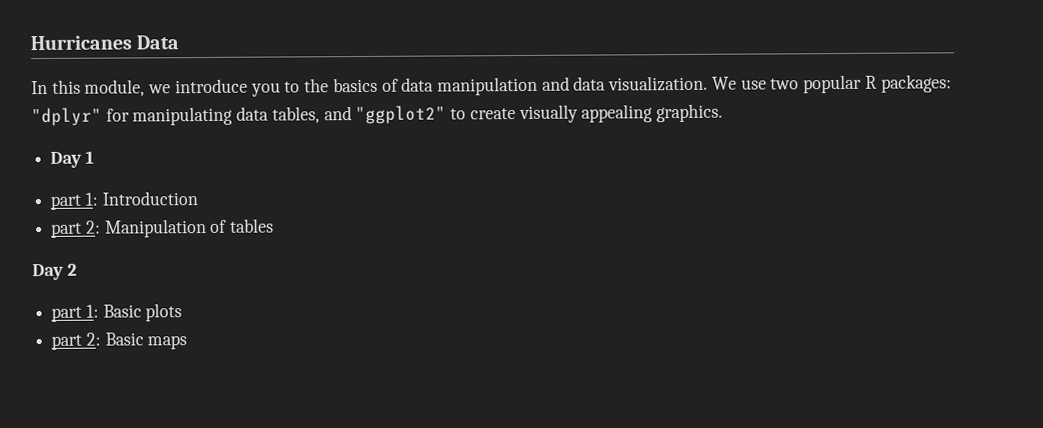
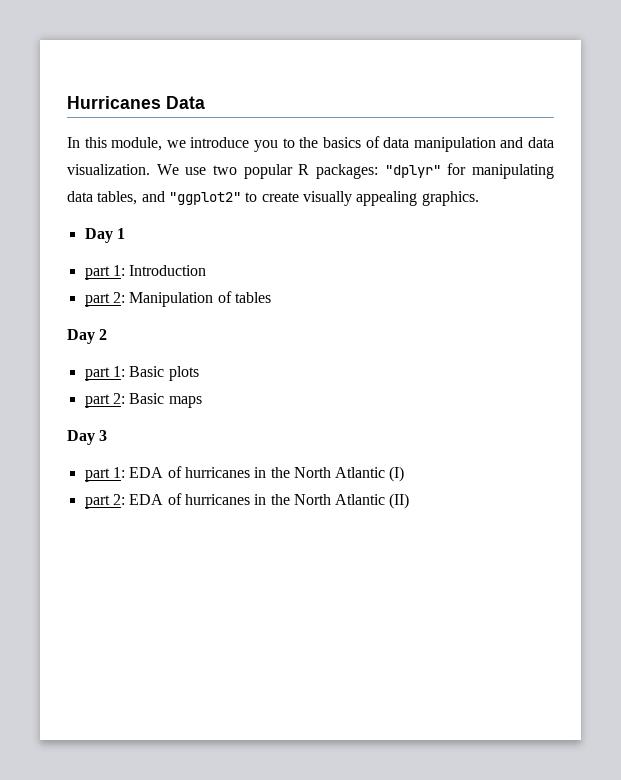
+ Day 3
+ part 1: EDA of hurricanes in the North Atlantic (I)
+ part 2: EDA of hurricanes in the North Atlantic (II)

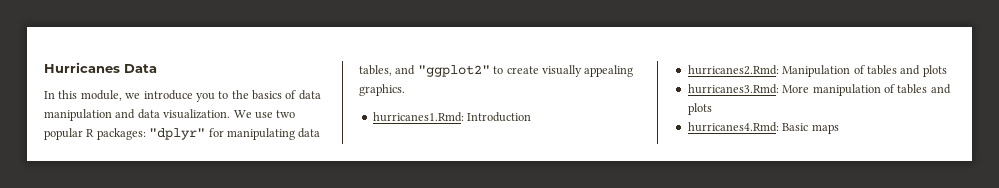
- Day 1
- part 1: Introduction
+ hurricanes1.Rmd: Introduction
- part 2: Manipulation of tables
- Day 2
- part 1: Basic plots
- part 2: Basic maps
- Day 3
- part 1: EDA of hurricanes in the North Atlantic (I)
- part 2: EDA of hurricanes in the North Atlantic (II)
+ hurricanes2.Rmd: Manipulation of tables and plots
+ hurricanes3.Rmd: More manipulation of tables and plots
+ hurricanes4.Rmd: Basic maps

